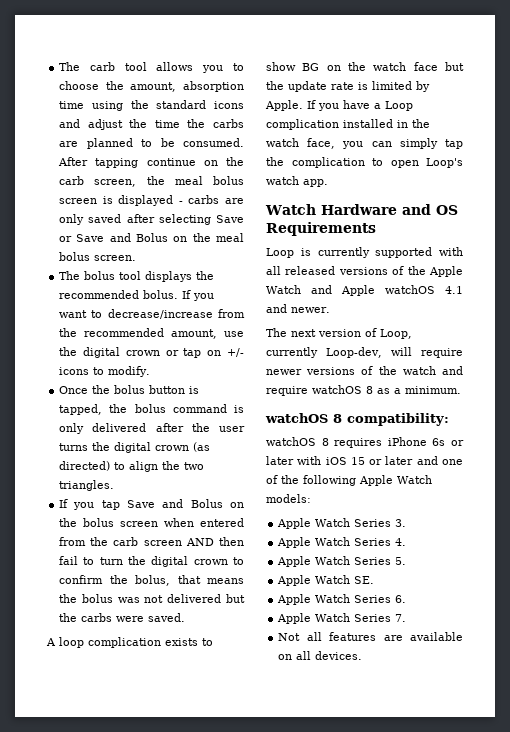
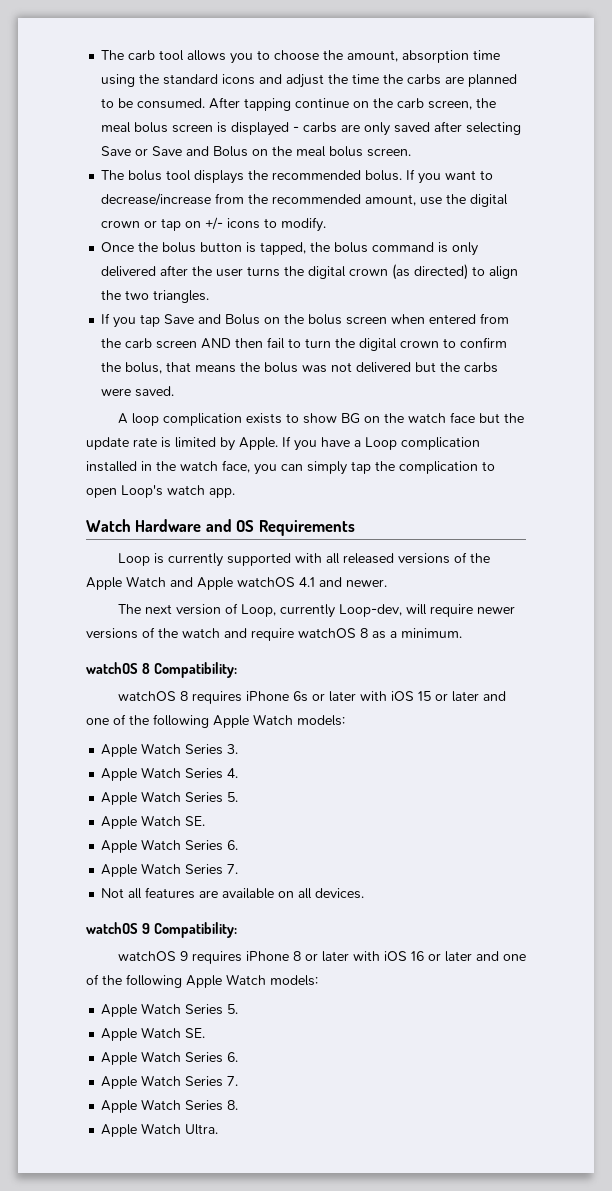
- watchOS 8 compatibility:
+ watchOS 8 Compatibility:
+ watchOS 9 Compatibility:
+ watchOS 9 requires iPhone 8 or later with iOS 16 or later and one of the following Apple Watch models:
+ Apple Watch Series 5.
+ Apple Watch SE.
+ Apple Watch Series 6.
+ Apple Watch Series 7.
+ Apple Watch Series 8.
+ Apple Watch Ultra.

